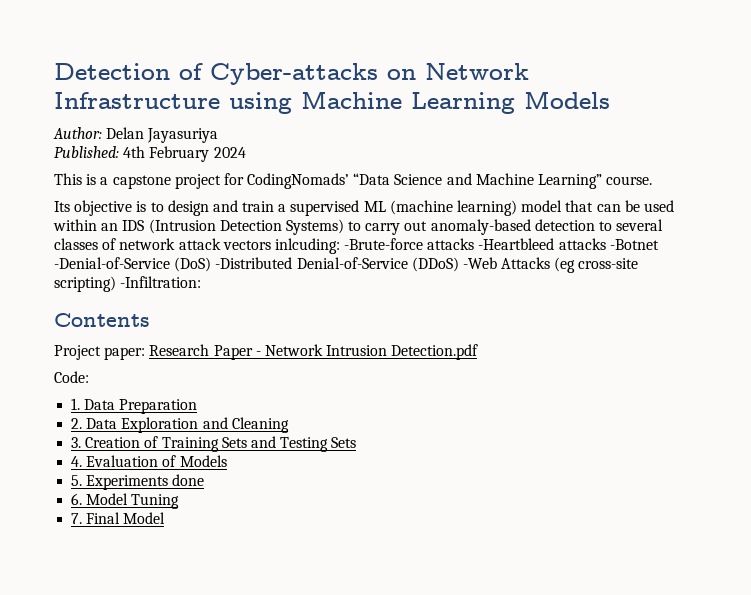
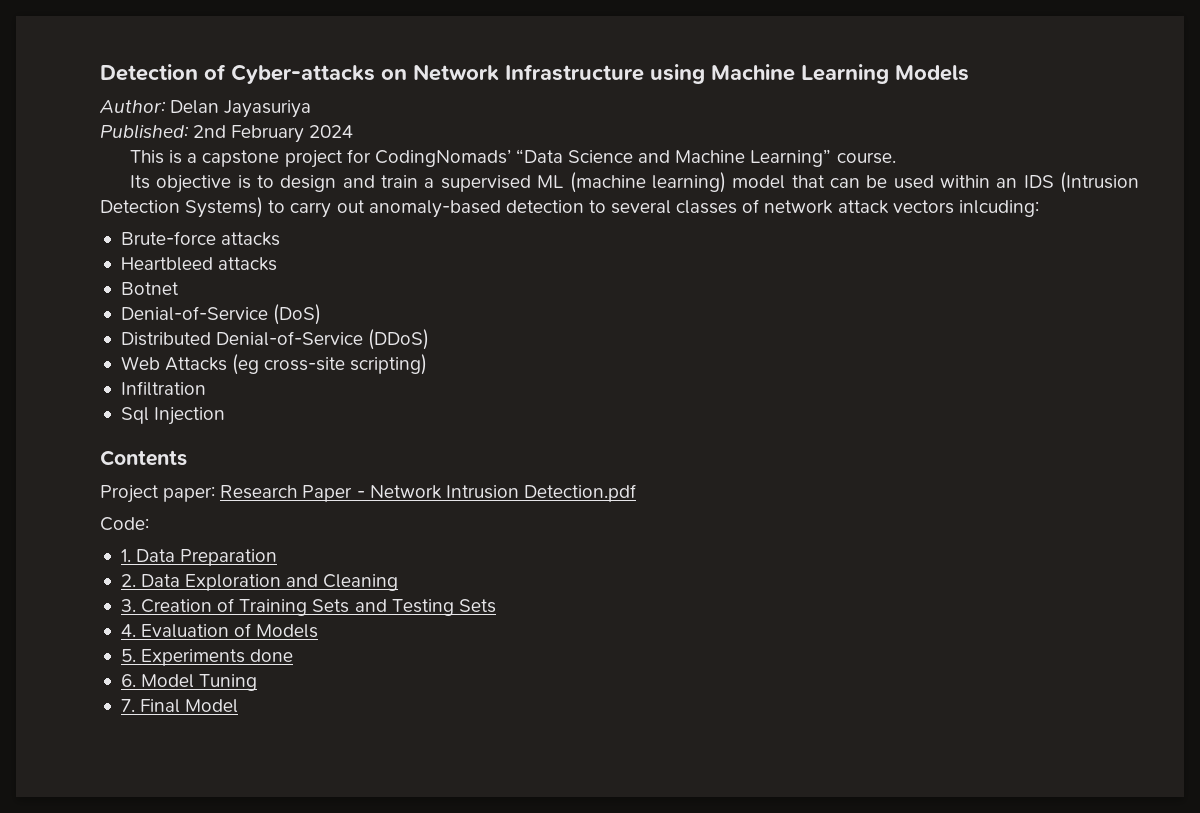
- Published: 4th February 2024
+ Published: 2nd February 2024
- Its objective is to design and train a supervised ML (machine learning) model that can be used within an IDS (Intrusion Detection Systems) to carry out anomaly-based detection to several classes of network attack vectors inlcuding: -Brute-force attacks -Heartbleed attacks -Botnet -Denial-of-Service (DoS) -Distributed Denial-of-Service (DDoS) -Web Attacks (eg cross-site scripting) -Infiltration:
+ Its objective is to design and train a supervised ML (machine learning) model that can be used within an IDS (Intrusion Detection Systems) to carry out anomaly-based detection to several classes of network attack vectors inlcuding:
+ Brute-force attacks
+ Heartbleed attacks
+ Botnet
+ Denial-of-Service (DoS)
+ Distributed Denial-of-Service (DDoS)
+ Web Attacks (eg cross-site scripting)
+ Infiltration
+ Sql Injection

